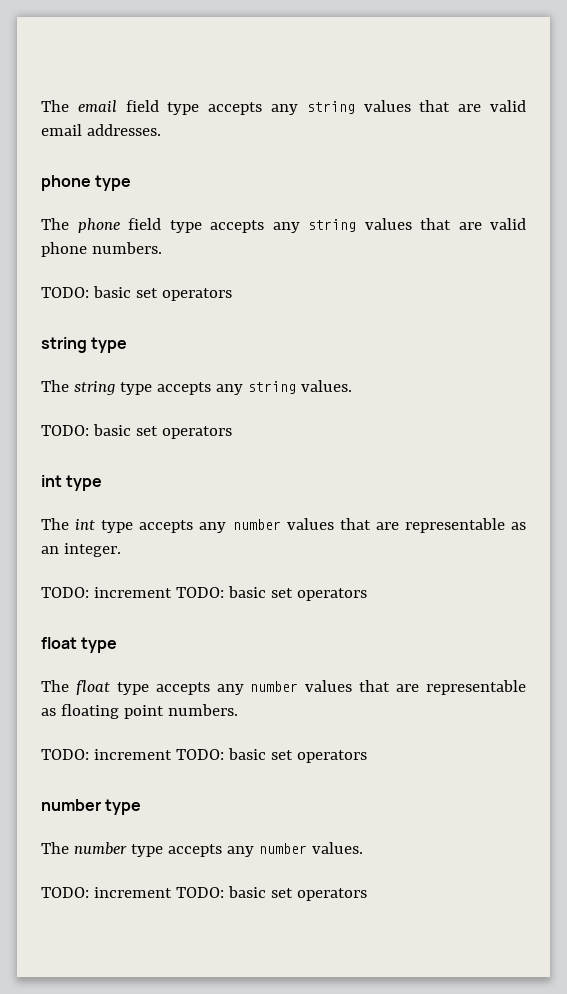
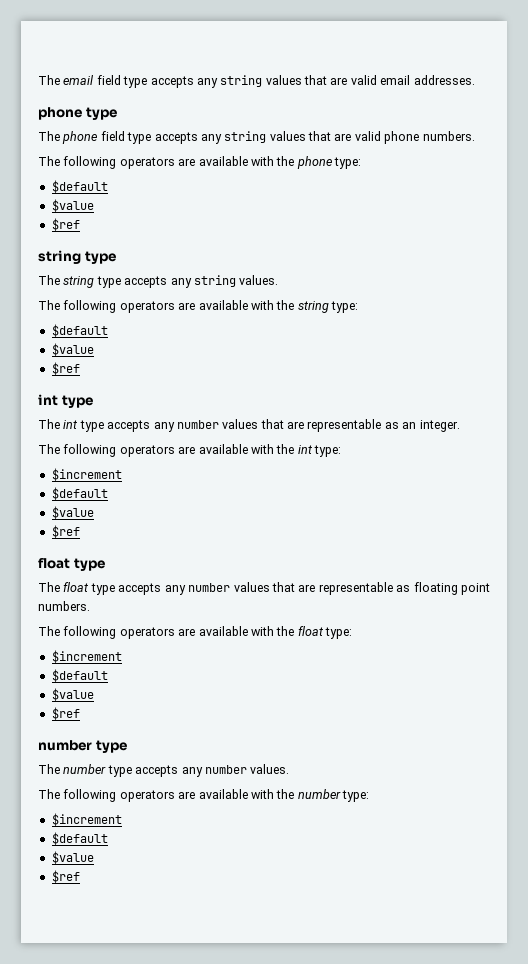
  The phone field type accepts any string values that are valid phone numbers.
- TODO: basic set operators
+ The following operators are available with the phone type:
+ $default
+ $value
+ $ref
  The string type accepts any string values.
- TODO: basic set operators
+ The following operators are available with the string type:
+ $default
+ $value
+ $ref
  The int type accepts any number values that are representable as an integer.
- TODO: increment TODO: basic set operators
+ The following operators are available with the int type:
+ $increment
+ $default
+ $value
+ $ref
  The float type accepts any number values that are representable as floating point numbers.
- TODO: increment TODO: basic set operators
+ The following operators are available with the float type:
+ $increment
+ $default
+ $value
+ $ref
  The number type accepts any number values.
- TODO: increment TODO: basic set operators
+ The following operators are available with the number type:
+ $increment
+ $default
+ $value
+ $ref

